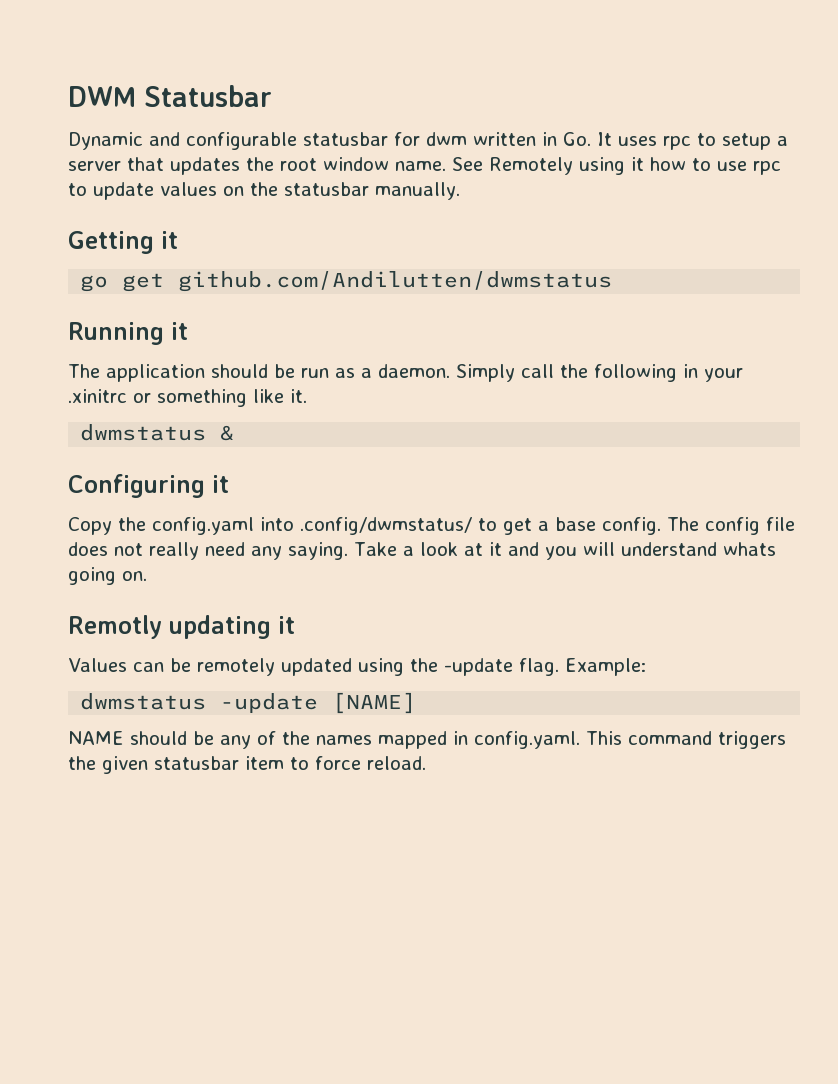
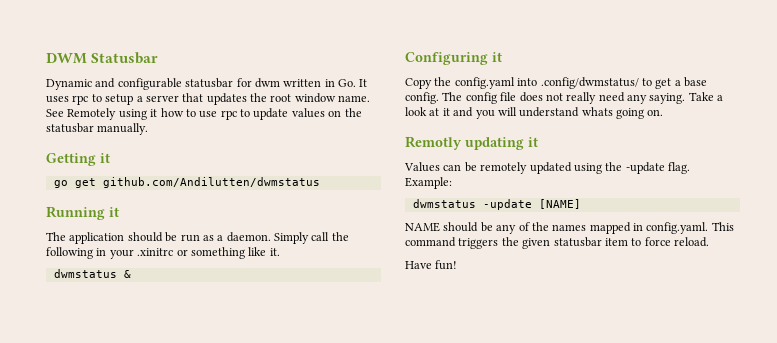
+ Have fun!

